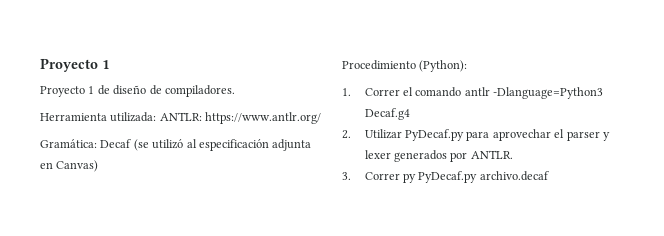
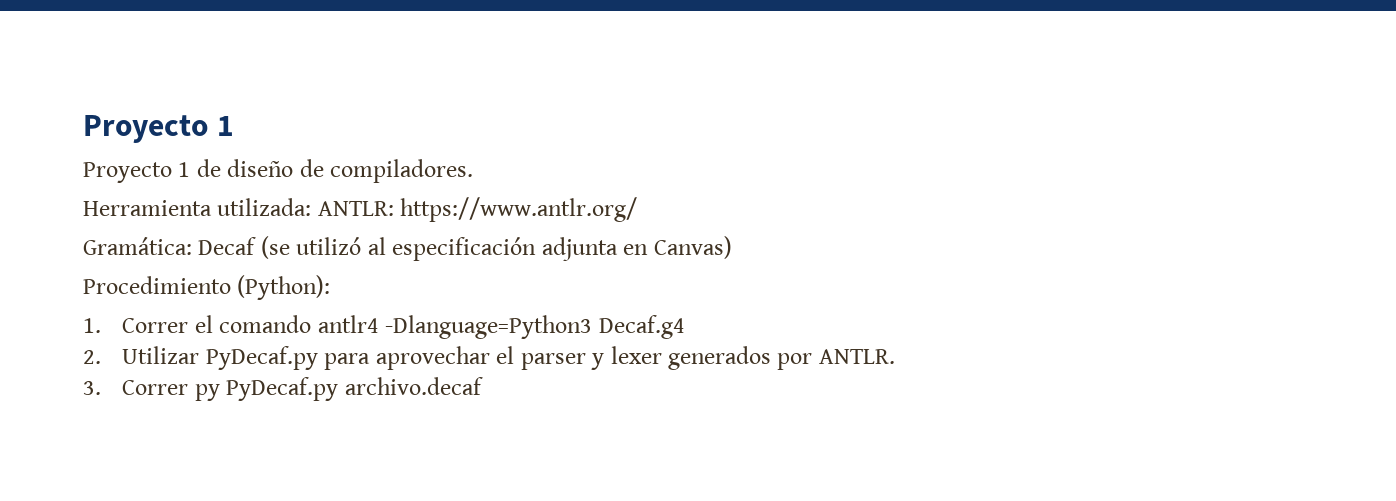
- 1. Correr el comando antlr -Dlanguage=Python3 Decaf.g4
+ 1. Correr el comando antlr4 -Dlanguage=Python3 Decaf.g4

